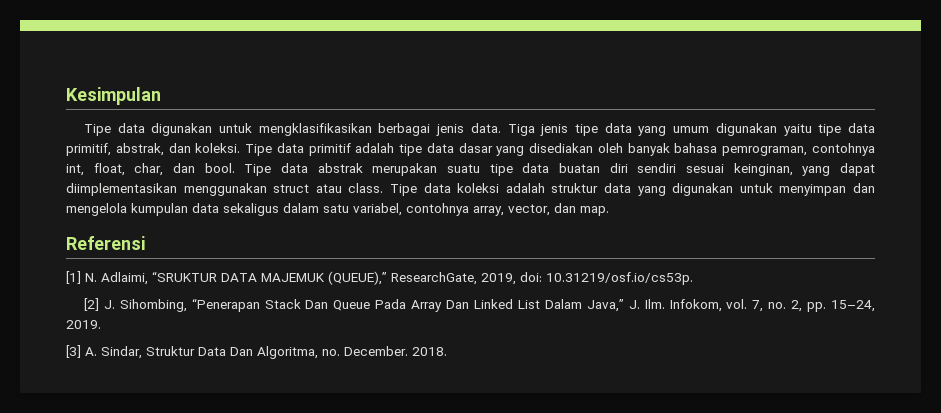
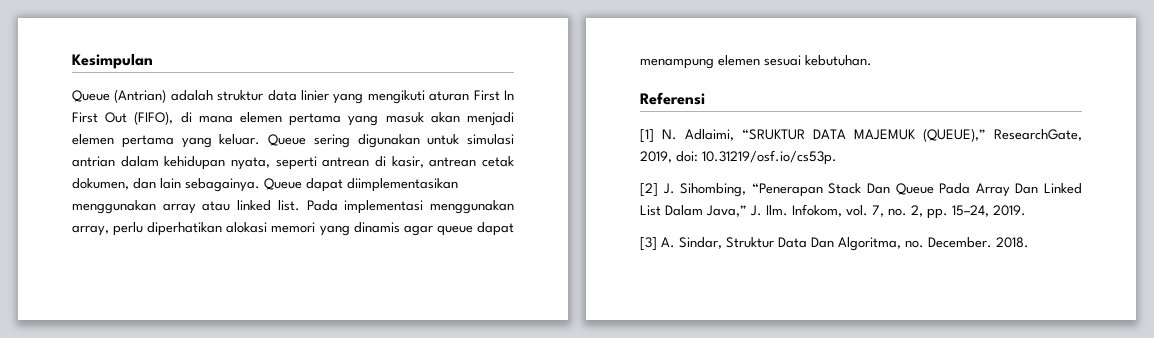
- Tipe data digunakan untuk mengklasifikasikan berbagai jenis data. Tiga jenis tipe data yang umum digunakan yaitu tipe data primitif, abstrak, dan koleksi. Tipe data primitif adalah tipe data dasar yang disediakan oleh banyak bahasa pemrograman, contohnya int, float, char, dan bool. Tipe data abstrak merupakan suatu tipe data buatan diri sendiri sesuai keinginan, yang dapat diimplementasikan menggunakan struct atau class. Tipe data koleksi adalah struktur data yang digunakan untuk menyimpan dan mengelola kumpulan data sekaligus dalam satu variabel, contohnya array, vector, dan map.
+ Queue (Antrian) adalah struktur data linier yang mengikuti aturan First In First Out (FIFO), di mana elemen pertama yang masuk akan menjadi elemen pertama yang keluar. Queue sering digunakan untuk simulasi antrian dalam kehidupan nyata, seperti antrean di kasir, antrean cetak dokumen, dan lain sebagainya. Queue dapat diimplementasikan menggunakan array atau linked list. Pada implementasi menggunakan array, perlu diperhatikan alokasi memori yang dinamis agar queue dapat menampung elemen sesuai kebutuhan.

